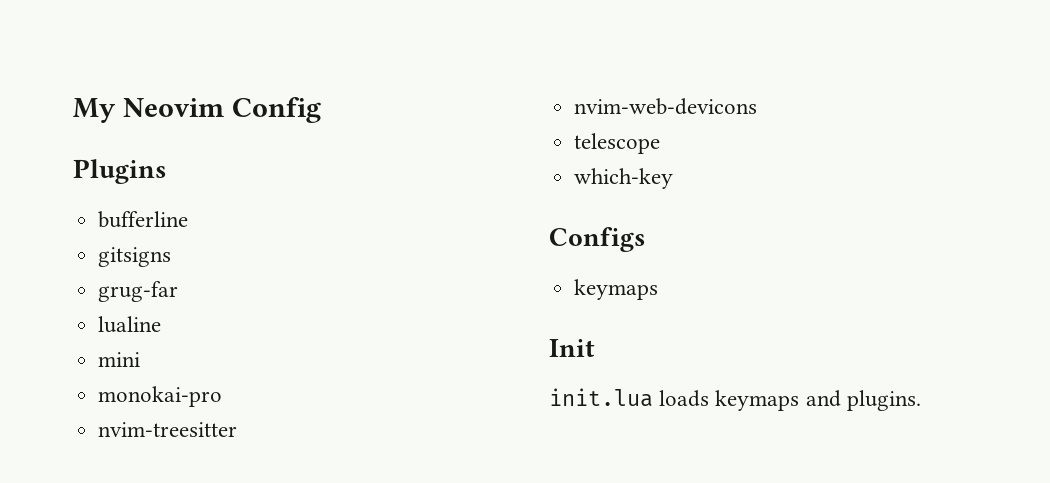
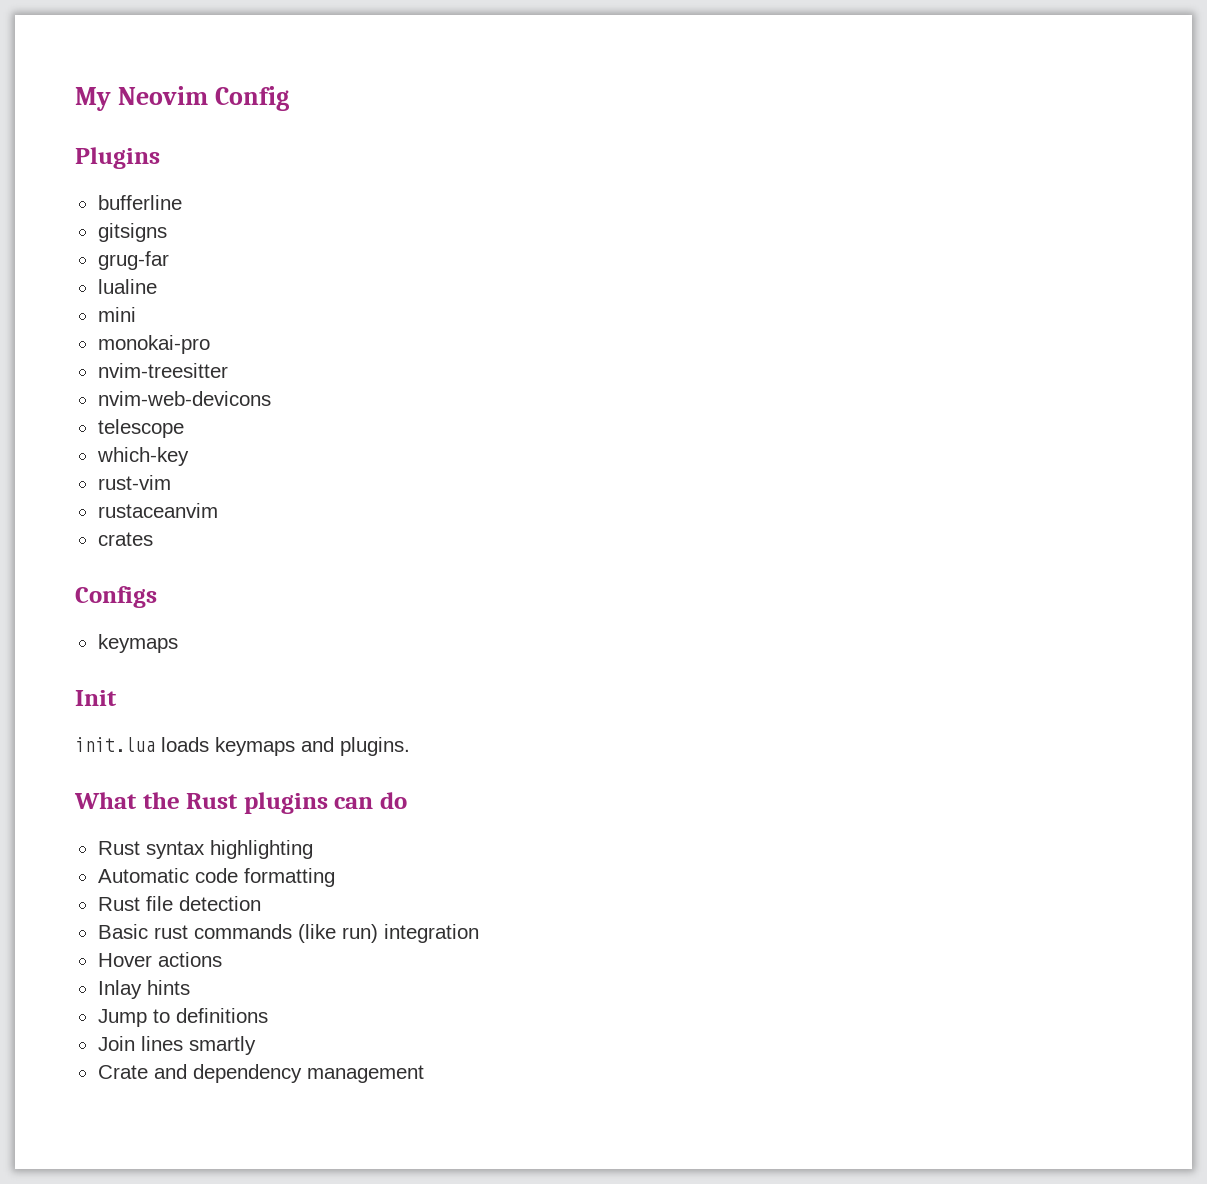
+ rust-vim
+ rustaceanvim
+ crates
+ What the Rust plugins can do
+ Rust syntax highlighting
+ Automatic code formatting
+ Rust file detection
+ Basic rust commands (like run) integration
+ Hover actions
+ Inlay hints
+ Jump to definitions
+ Join lines smartly
+ Crate and dependency management

